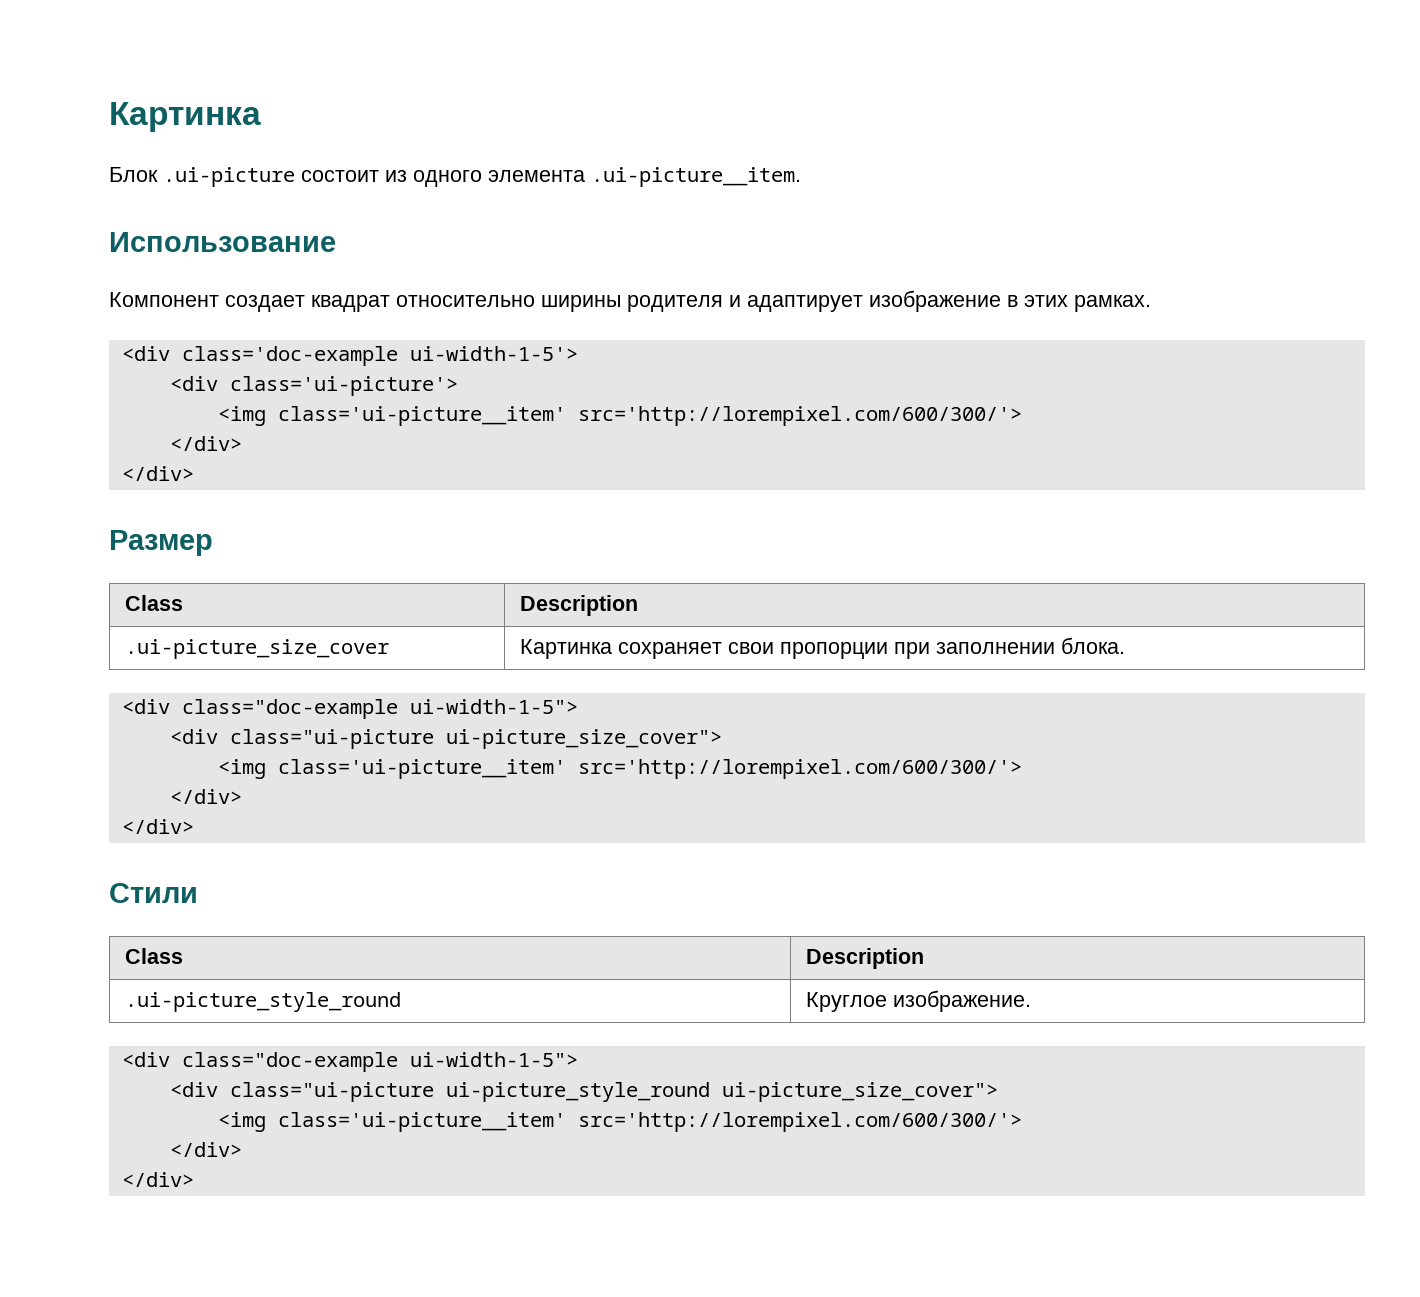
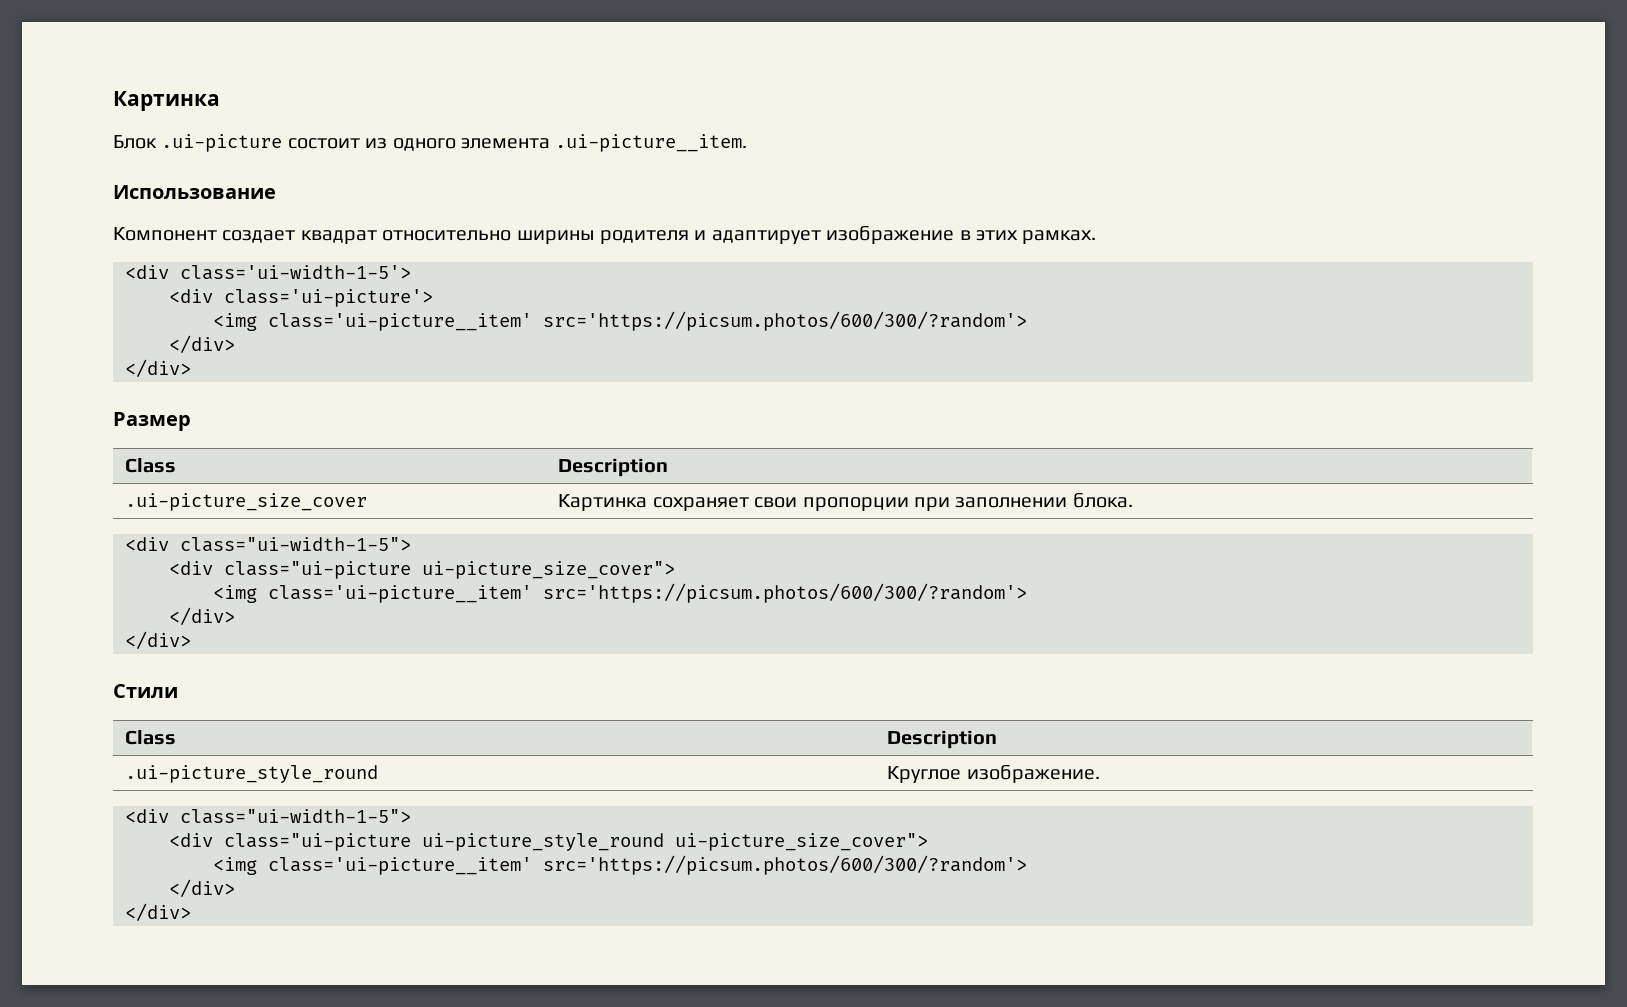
- <div class='doc-example ui-width-1-5'>
+ <div class='ui-width-1-5'>
  <div class='ui-picture'>
- <img class='ui-picture__item' src='http://lorempixel.com/600/300/'>
+ <img class='ui-picture__item' src='https://picsum.photos/600/300/?random'>
  .ui-picture_size_cover | Картинка сохраняет свои пропорции при заполнении блока.
- <div class="doc-example ui-width-1-5">
+ <div class="ui-width-1-5">
  <div class="ui-picture ui-picture_size_cover">
- <img class='ui-picture__item' src='http://lorempixel.com/600/300/'>
+ <img class='ui-picture__item' src='https://picsum.photos/600/300/?random'>
  .ui-picture_style_round | Круглое изображение.
- <div class="doc-example ui-width-1-5">
+ <div class="ui-width-1-5">
  <div class="ui-picture ui-picture_style_round ui-picture_size_cover">
- <img class='ui-picture__item' src='http://lorempixel.com/600/300/'>
+ <img class='ui-picture__item' src='https://picsum.photos/600/300/?random'>

